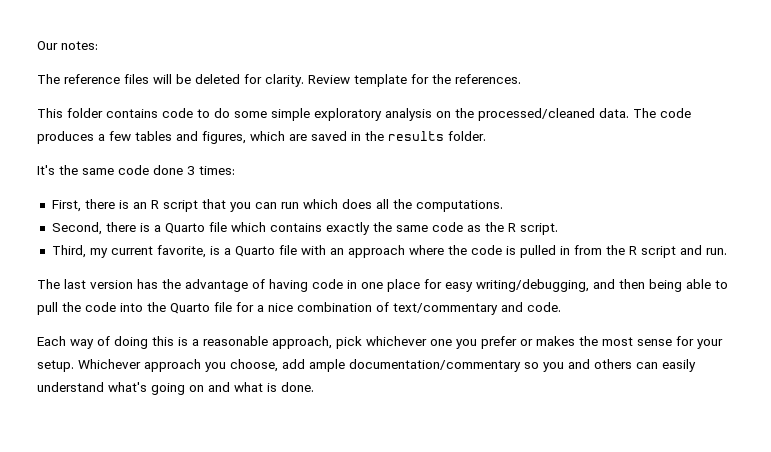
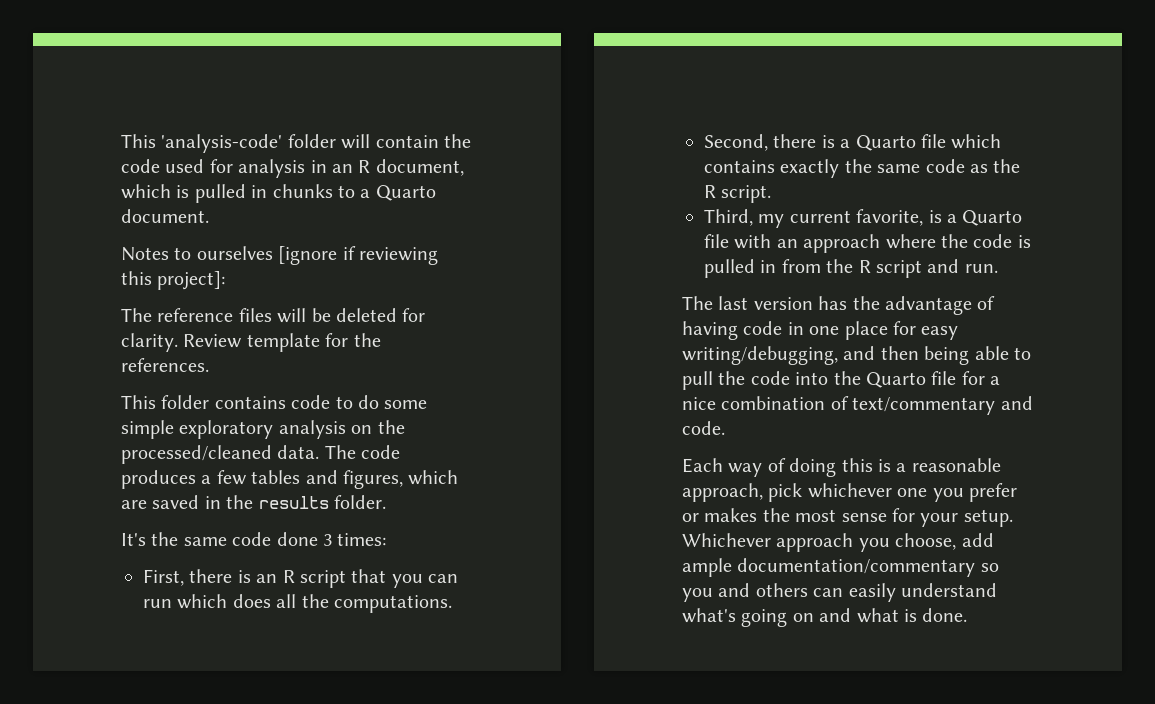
- Our notes:
+ This 'analysis-code' folder will contain the code used for analysis in an R document, which is pulled in chunks to a Quarto document.
+ Notes to ourselves [ignore if reviewing this project]:

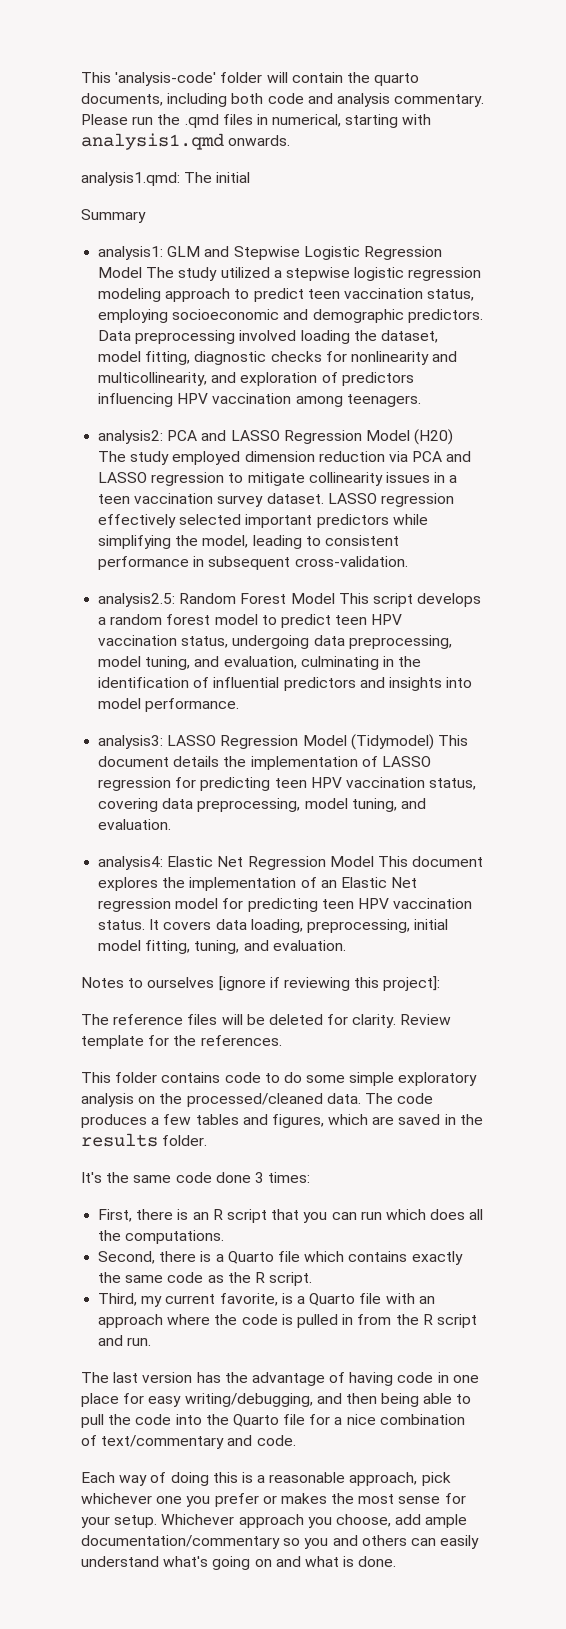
- This 'analysis-code' folder will contain the code used for analysis in an R document, which is pulled in chunks to a Quarto document.
+ This 'analysis-code' folder will contain the quarto documents, including both code and analysis commentary. Please run the .qmd files in numerical, starting with analysis1.qmd onwards.
+ analysis1.qmd: The initial
+ Summary
+ analysis1: GLM and Stepwise Logistic Regression Model The study utilized a stepwise logistic regression modeling approach to predict teen vaccination status, employing socioeconomic and demographic predictors. Data preprocessing involved loading the dataset, model fitting, diagnostic checks for nonlinearity and multicollinearity, and exploration of predictors influencing HPV vaccination among teenagers.
+ analysis2: PCA and LASSO Regression Model (H20) The study employed dimension reduction via PCA and LASSO regression to mitigate collinearity issues in a teen vaccination survey dataset. LASSO regression effectively selected important predictors while simplifying the model, leading to consistent performance in subsequent cross-validation.
+ analysis2.5: Random Forest Model This script develops a random forest model to predict teen HPV vaccination status, undergoing data preprocessing, model tuning, and evaluation, culminating in the identification of influential predictors and insights into model performance.
+ analysis3: LASSO Regression Model (Tidymodel) This document details the implementation of LASSO regression for predicting teen HPV vaccination status, covering data preprocessing, model tuning, and evaluation.
+ analysis4: Elastic Net Regression Model This document explores the implementation of an Elastic Net regression model for predicting teen HPV vaccination status. It covers data loading, preprocessing, initial model fitting, tuning, and evaluation.

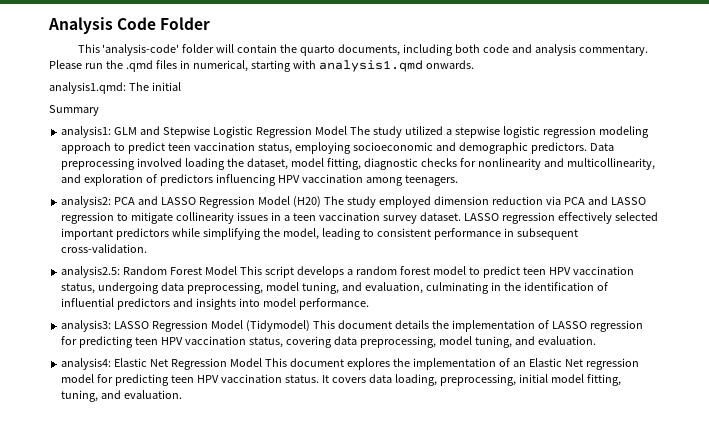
+ Analysis Code Folder
- Notes to ourselves [ignore if reviewing this project]:
- The reference files will be deleted for clarity. Review template for the references.
- This folder contains code to do some simple exploratory analysis on the processed/cleaned data. The code produces a few tables and figures, which are saved in the results folder.
- It's the same code done 3 times:
- First, there is an R script that you can run which does all the computations.
- Second, there is a Quarto file which contains exactly the same code as the R script.
- Third, my current favorite, is a Quarto file with an approach where the code is pulled in from the R script and run.
- The last version has the advantage of having code in one place for easy writing/debugging, and then being able to pull the code into the Quarto file for a nice combination of text/commentary and code.
- Each way of doing this is a reasonable approach, pick whichever one you prefer or makes the most sense for your setup. Whichever approach you choose, add ample documentation/commentary so you and others can easily understand what's going on and what is done.

